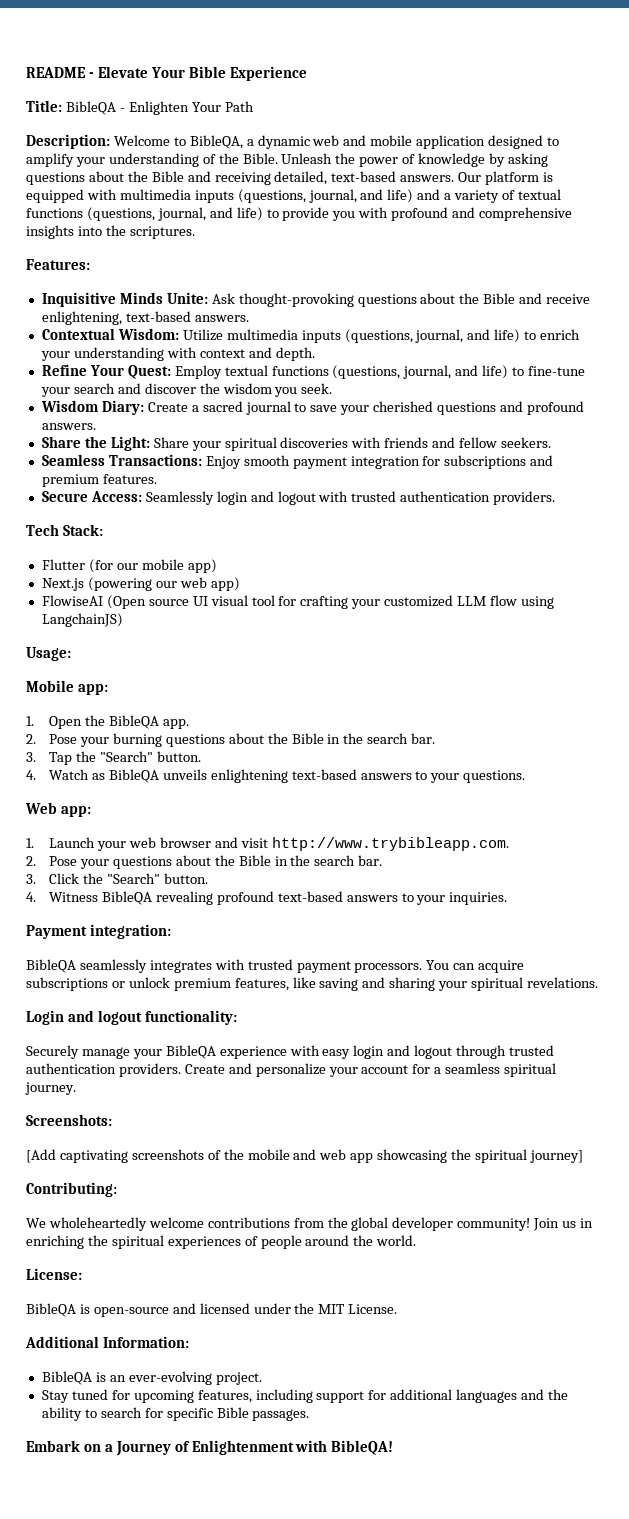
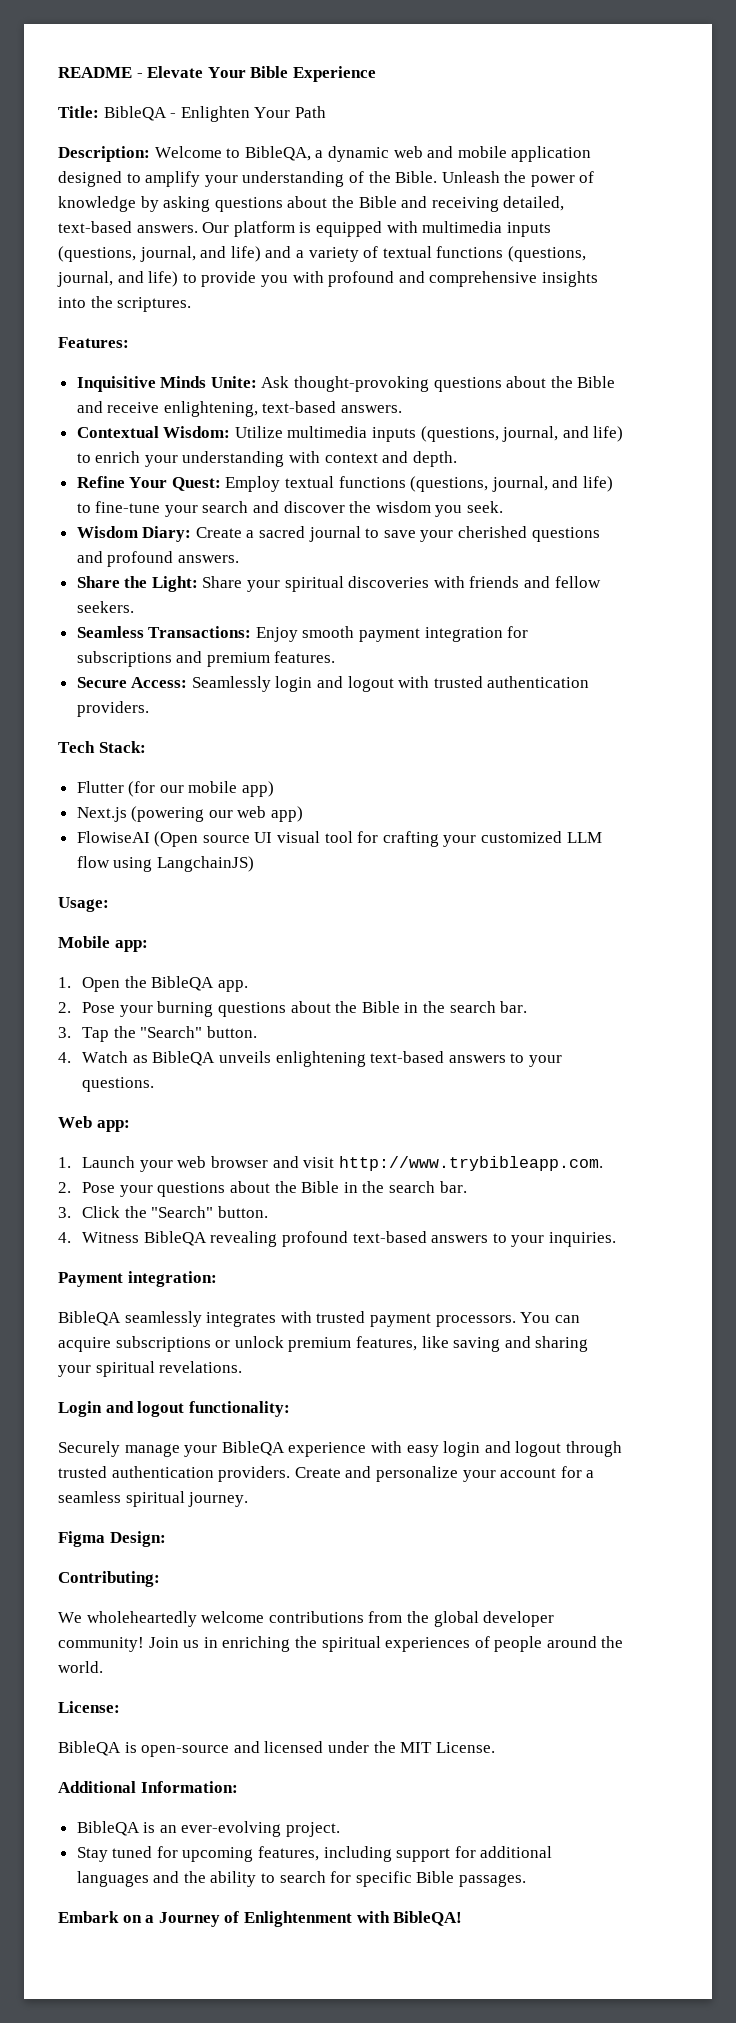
- Screenshots:
- [Add captivating screenshots of the mobile and web app showcasing the spiritual journey]
+ Figma Design:

